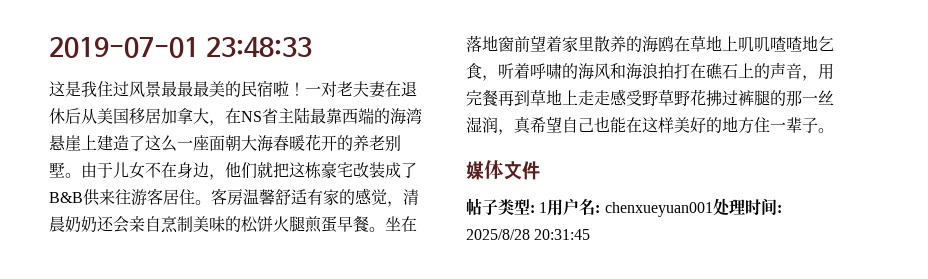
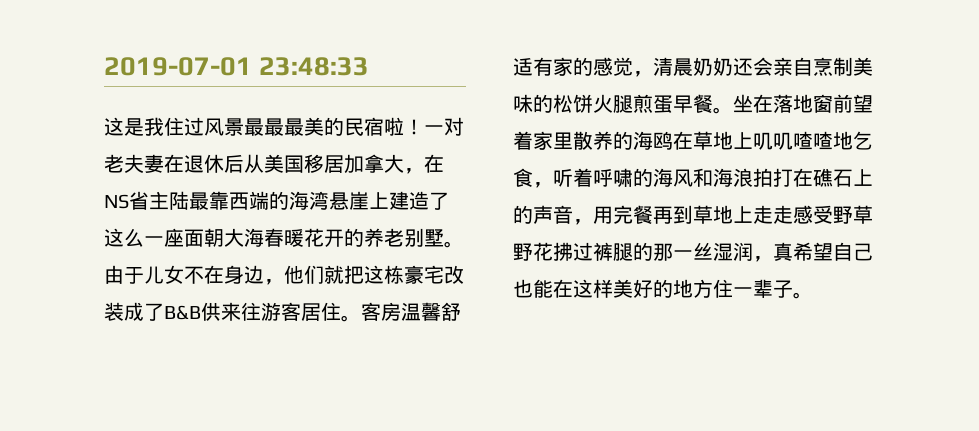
- 媒体文件
- 帖子类型: 1用户名: chenxueyuan001处理时间: 2025/8/28 20:31:45

